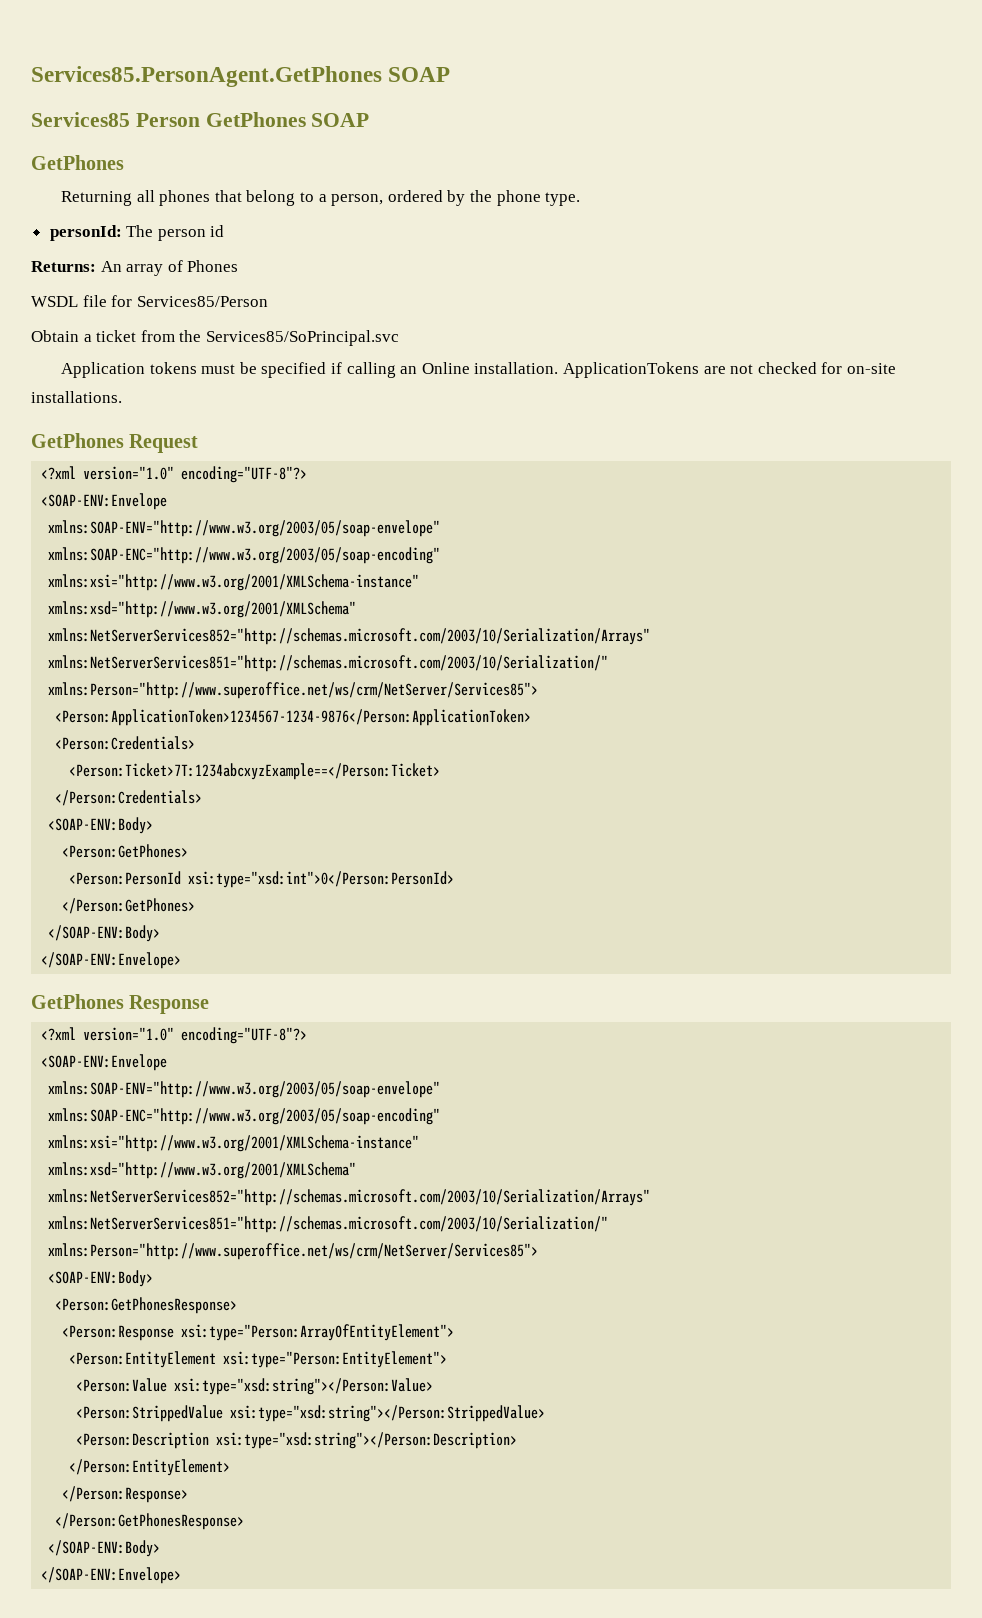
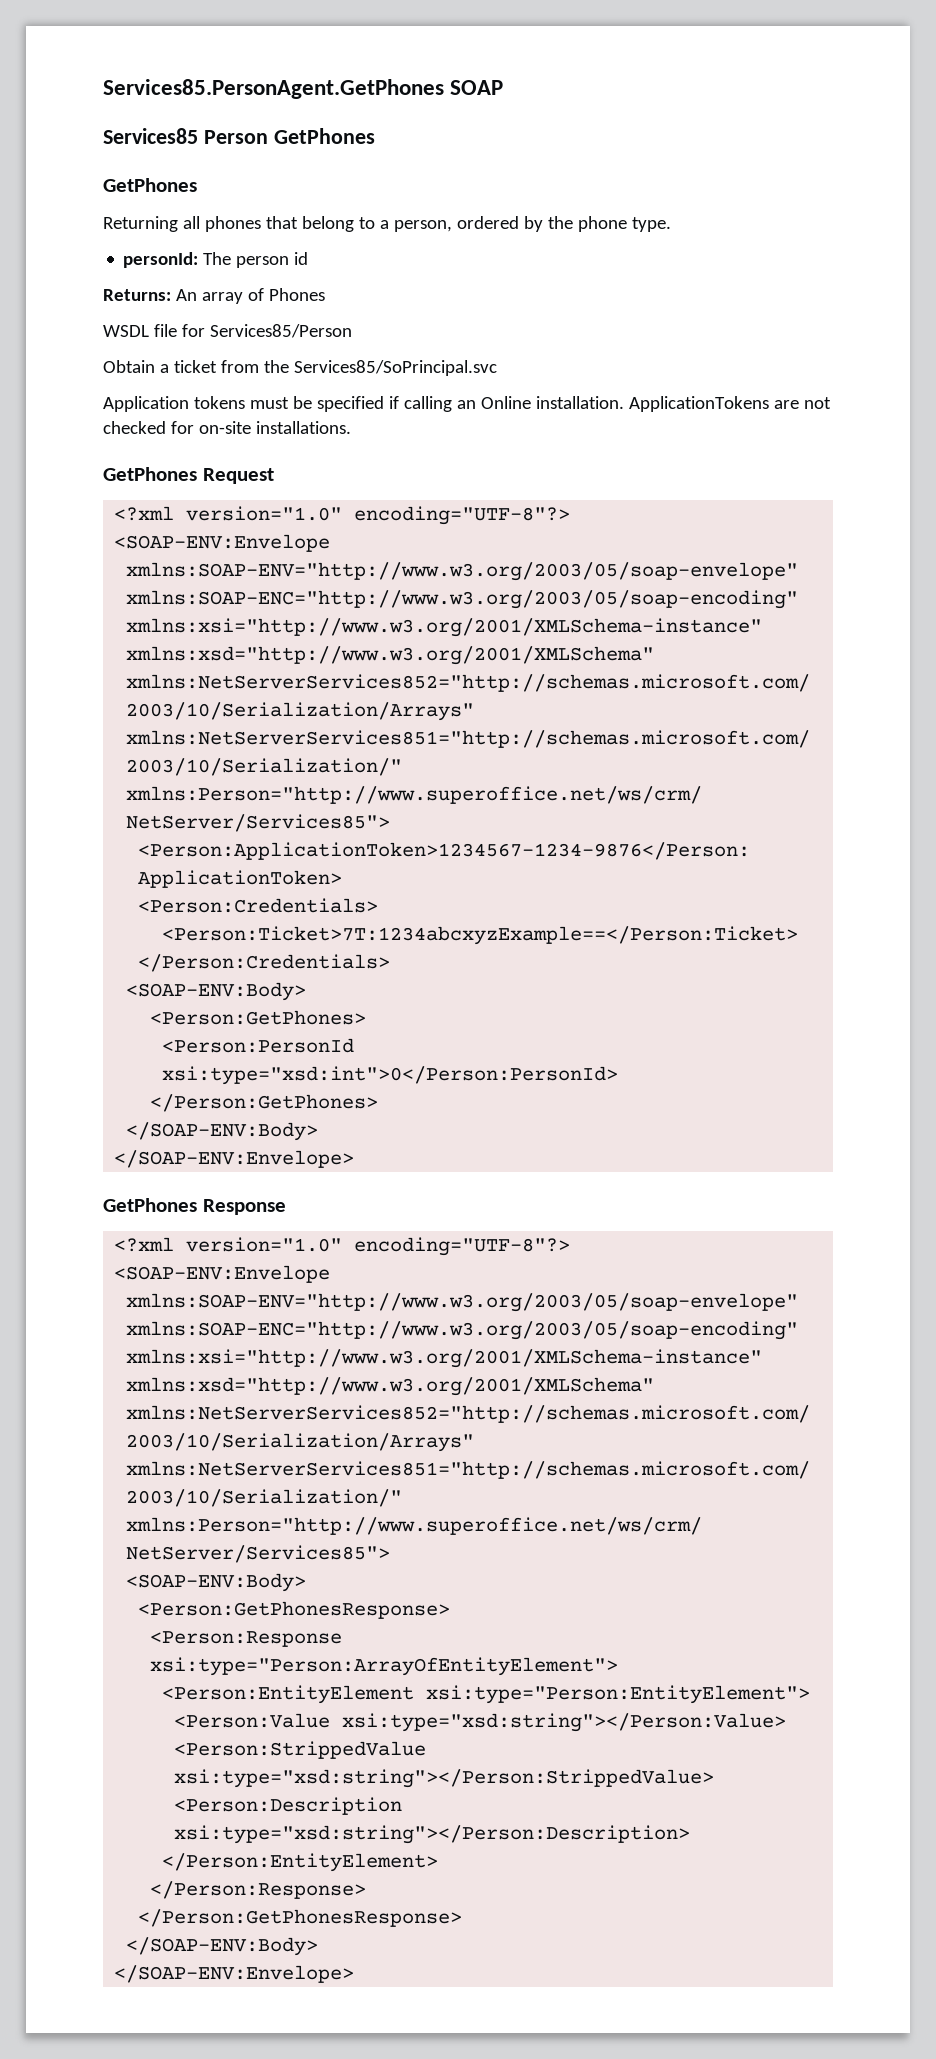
- Services85 Person GetPhones SOAP
+ Services85 Person GetPhones

